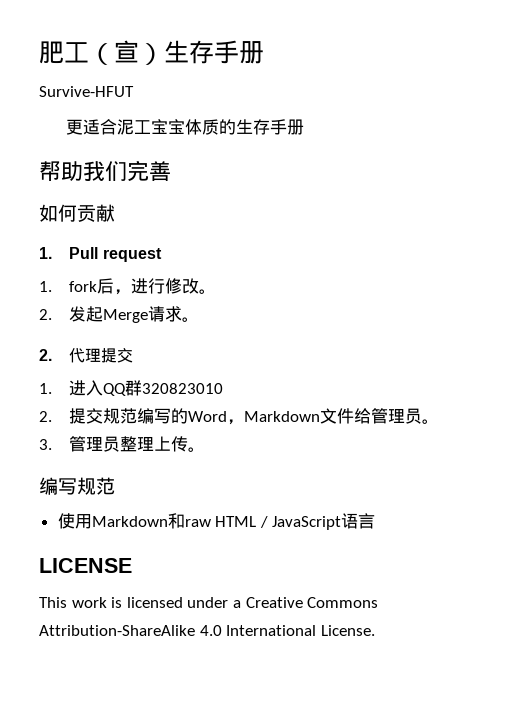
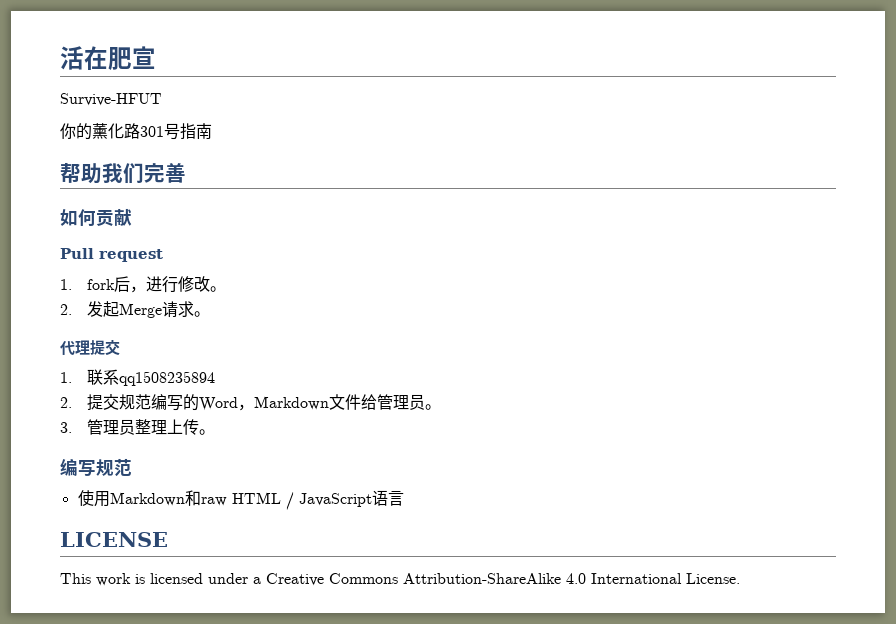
- 肥工（宣）生存手册
+ 活在肥宣
- 更适合泥工宝宝体质的生存手册
+ 你的薰化路301号指南
- 1. Pull request
+ Pull request
- 2.代理提交
+ 代理提交
- 1.进入QQ群320823010
+ 1.联系qq1508235894

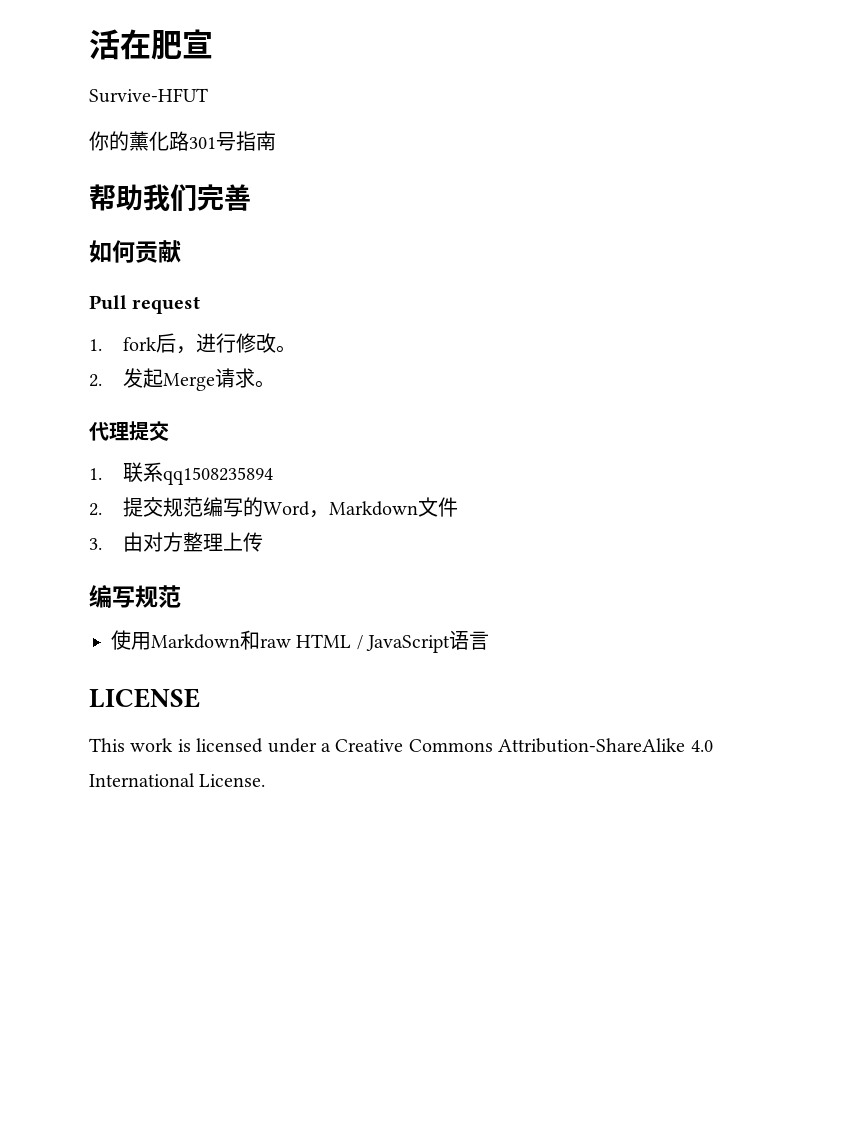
- 2.提交规范编写的Word，Markdown文件给管理员。
+ 2.提交规范编写的Word，Markdown文件
- 3.管理员整理上传。
+ 3.由对方整理上传

